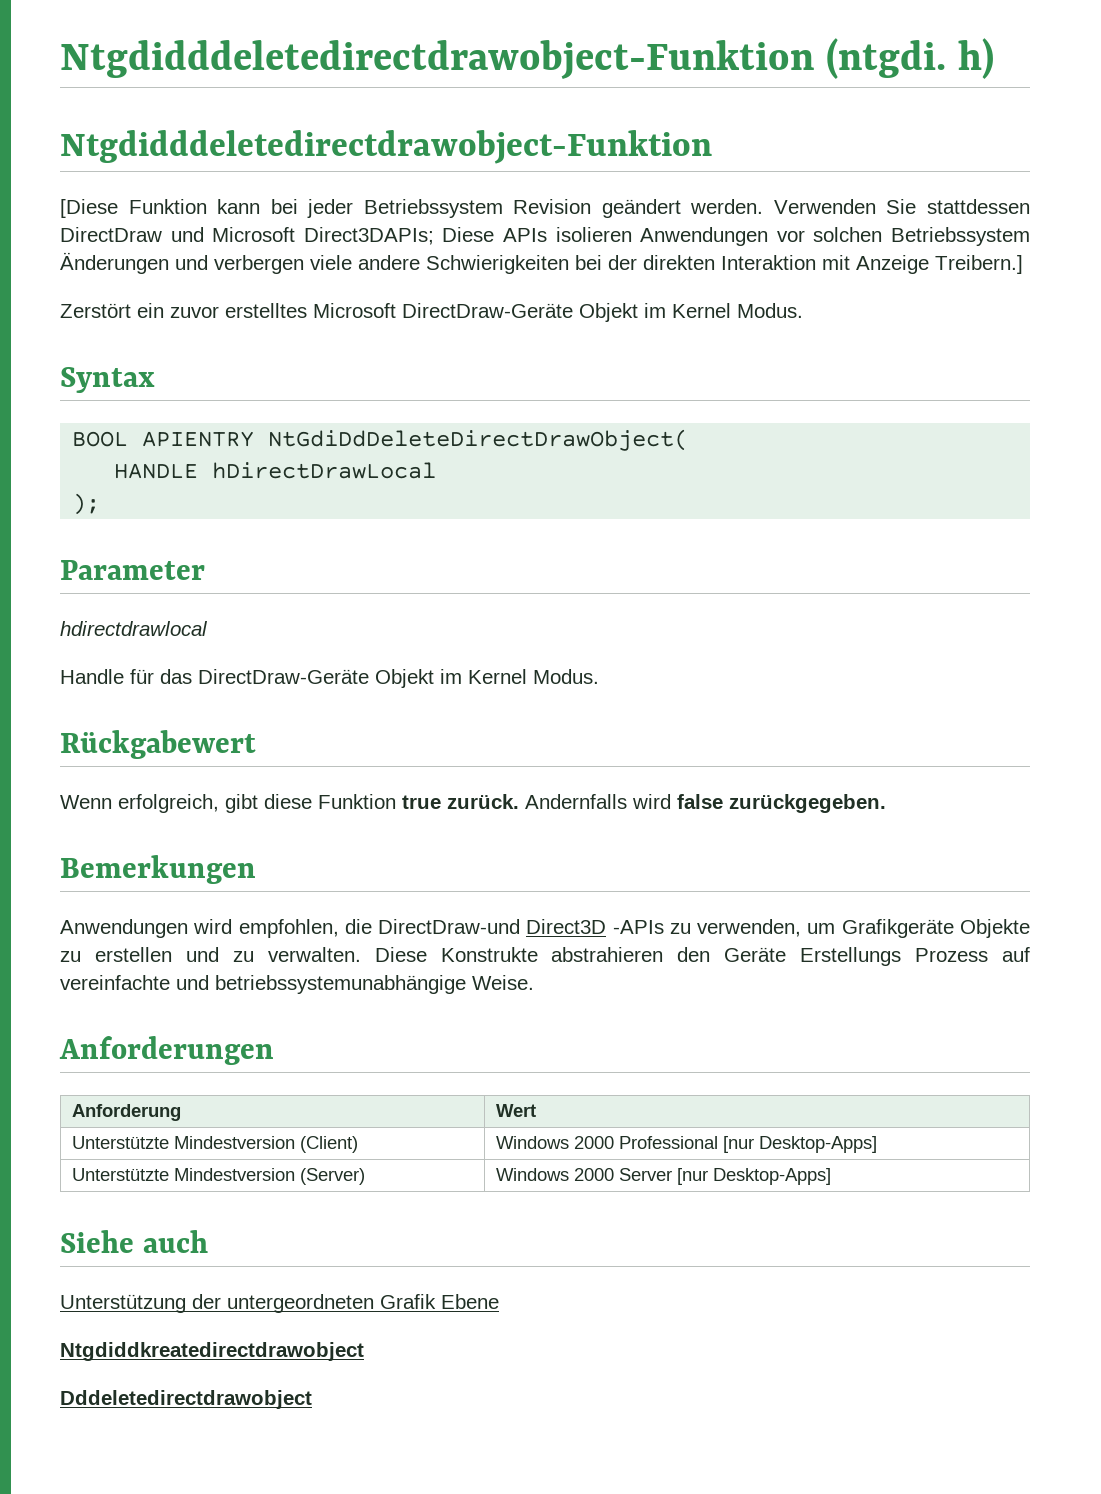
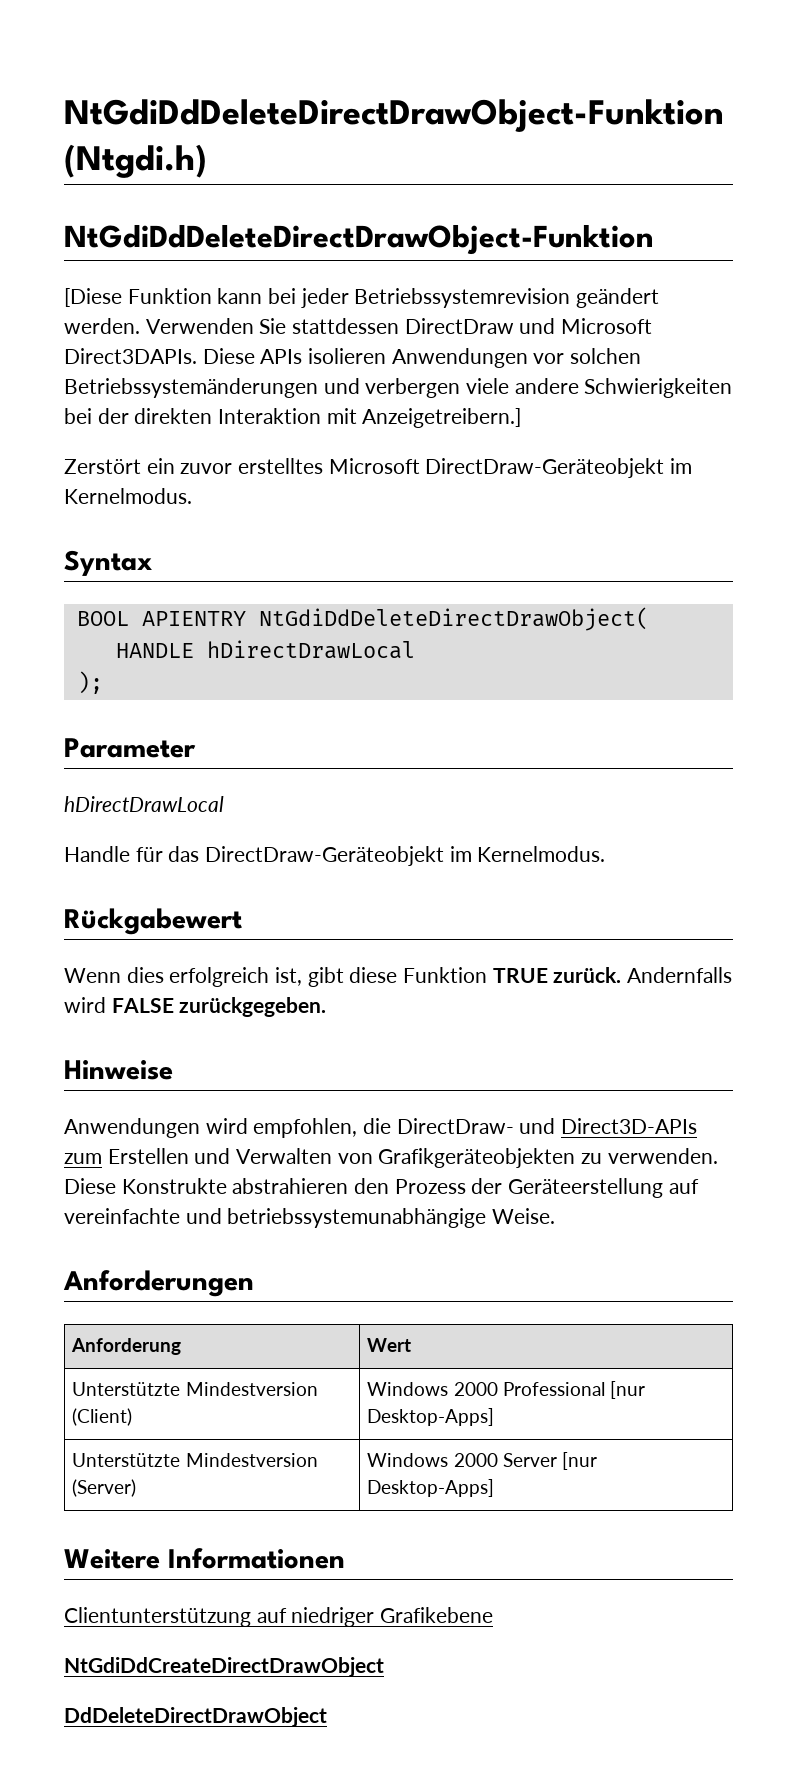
- Ntgdidddeletedirectdrawobject-Funktion (ntgdi. h)
- Ntgdidddeletedirectdrawobject-Funktion
+ NtGdiDdDeleteDirectDrawObject-Funktion (Ntgdi.h)
+ NtGdiDdDeleteDirectDrawObject-Funktion
- [Diese Funktion kann bei jeder Betriebssystem Revision geändert werden.
+ [Diese Funktion kann bei jeder Betriebssystemrevision geändert werden.
- Verwenden Sie stattdessen DirectDraw und Microsoft Direct3DAPIs; Diese APIs isolieren Anwendungen vor solchen Betriebssystem Änderungen und verbergen viele andere Schwierigkeiten bei der direkten Interaktion mit Anzeige Treibern.]
+ Verwenden Sie stattdessen DirectDraw und Microsoft Direct3DAPIs. Diese APIs isolieren Anwendungen vor solchen Betriebssystemänderungen und verbergen viele andere Schwierigkeiten bei der direkten Interaktion mit Anzeigetreibern.]
- Zerstört ein zuvor erstelltes Microsoft DirectDraw-Geräte Objekt im Kernel Modus.
+ Zerstört ein zuvor erstelltes Microsoft DirectDraw-Geräteobjekt im Kernelmodus.
  Parameter
- hdirectdrawlocal
+ hDirectDrawLocal
- Handle für das DirectDraw-Geräte Objekt im Kernel Modus.
+ Handle für das DirectDraw-Geräteobjekt im Kernelmodus.
- Wenn erfolgreich, gibt diese Funktion true zurück.
+ Wenn dies erfolgreich ist, gibt diese Funktion TRUE zurück.
- Andernfalls wird false zurückgegeben.
+ Andernfalls wird FALSE zurückgegeben.
- Bemerkungen
+ Hinweise
- Anwendungen wird empfohlen, die DirectDraw-und Direct3D -APIs zu verwenden, um Grafikgeräte Objekte zu erstellen und zu verwalten.
+ Anwendungen wird empfohlen, die DirectDraw- und Direct3D-APIs zum Erstellen und Verwalten von Grafikgeräteobjekten zu verwenden.
- Diese Konstrukte abstrahieren den Geräte Erstellungs Prozess auf vereinfachte und betriebssystemunabhängige Weise.
+ Diese Konstrukte abstrahieren den Prozess der Geräteerstellung auf vereinfachte und betriebssystemunabhängige Weise.
- Siehe auch
- Unterstützung der untergeordneten Grafik Ebene
- Ntgdiddkreatedirectdrawobject
- Dddeletedirectdrawobject
+ Weitere Informationen
+ Clientunterstützung auf niedriger Grafikebene
+ NtGdiDdCreateDirectDrawObject
+ DdDeleteDirectDrawObject

